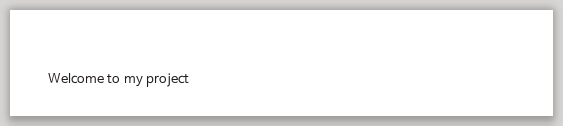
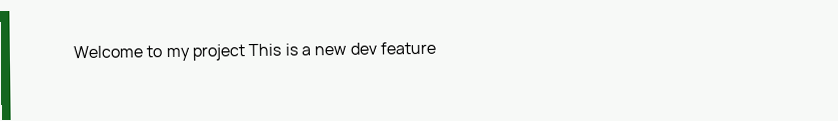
- Welcome to my project
+ Welcome to my project This is a new dev feature

